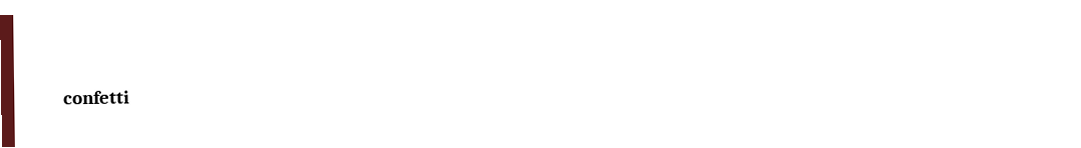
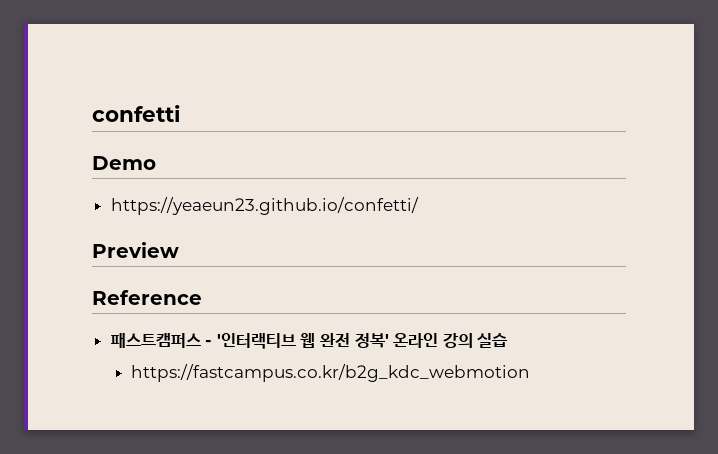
+ Demo
+ https://yeaeun23.github.io/confetti/
+ Preview
+ Reference
+ 패스트캠퍼스 - '인터랙티브 웹 완전 정복' 온라인 강의 실습
+ https://fastcampus.co.kr/b2g_kdc_webmotion

